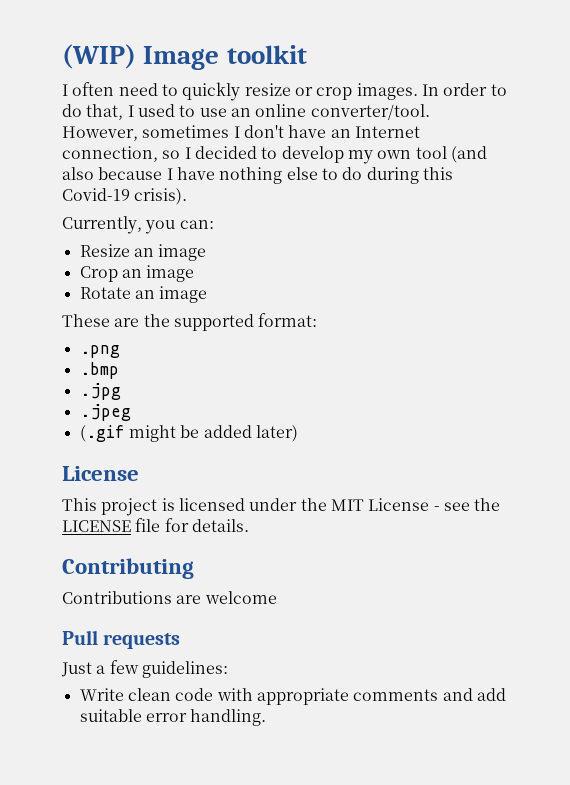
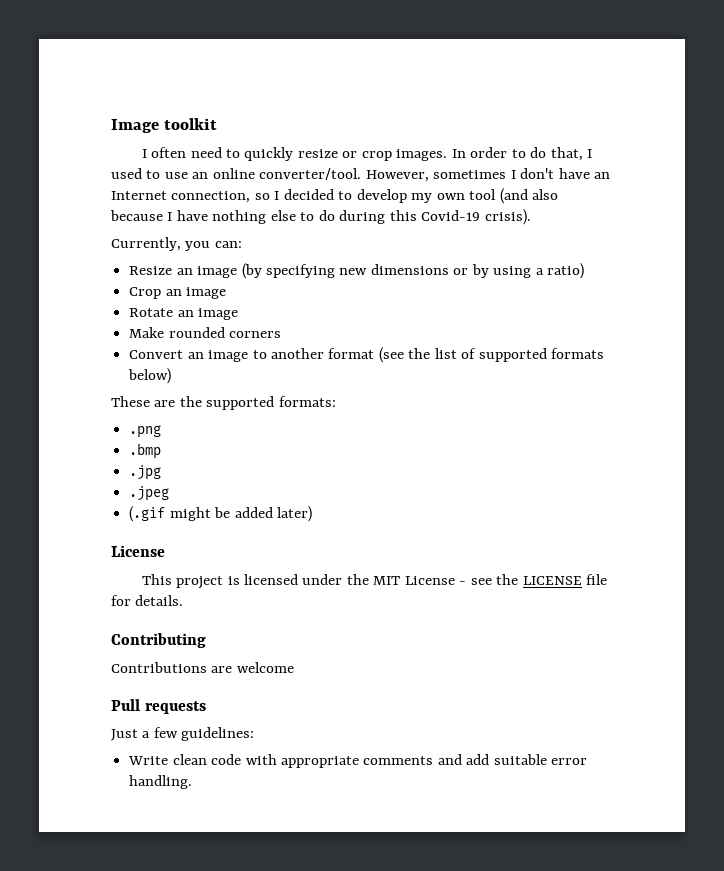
- (WIP) Image toolkit
+ Image toolkit
- Resize an image
+ Resize an image (by specifying new dimensions or by using a ratio)
+ Make rounded corners
+ Convert an image to another format (see the list of supported formats below)
- These are the supported format:
+ These are the supported formats:

